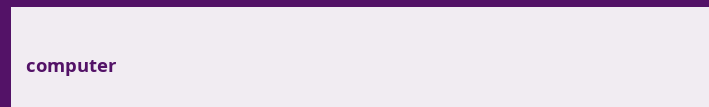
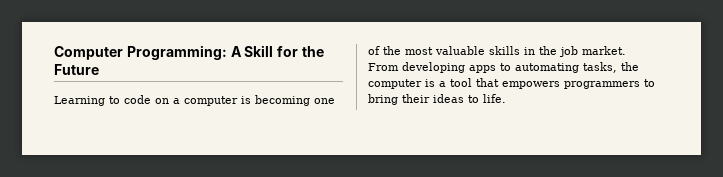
- computer
+ Computer Programming: A Skill for the Future
+ Learning to code on a computer is becoming one of the most valuable skills in the job market. From developing apps to automating tasks, the computer is a tool that empowers programmers to bring their ideas to life.

